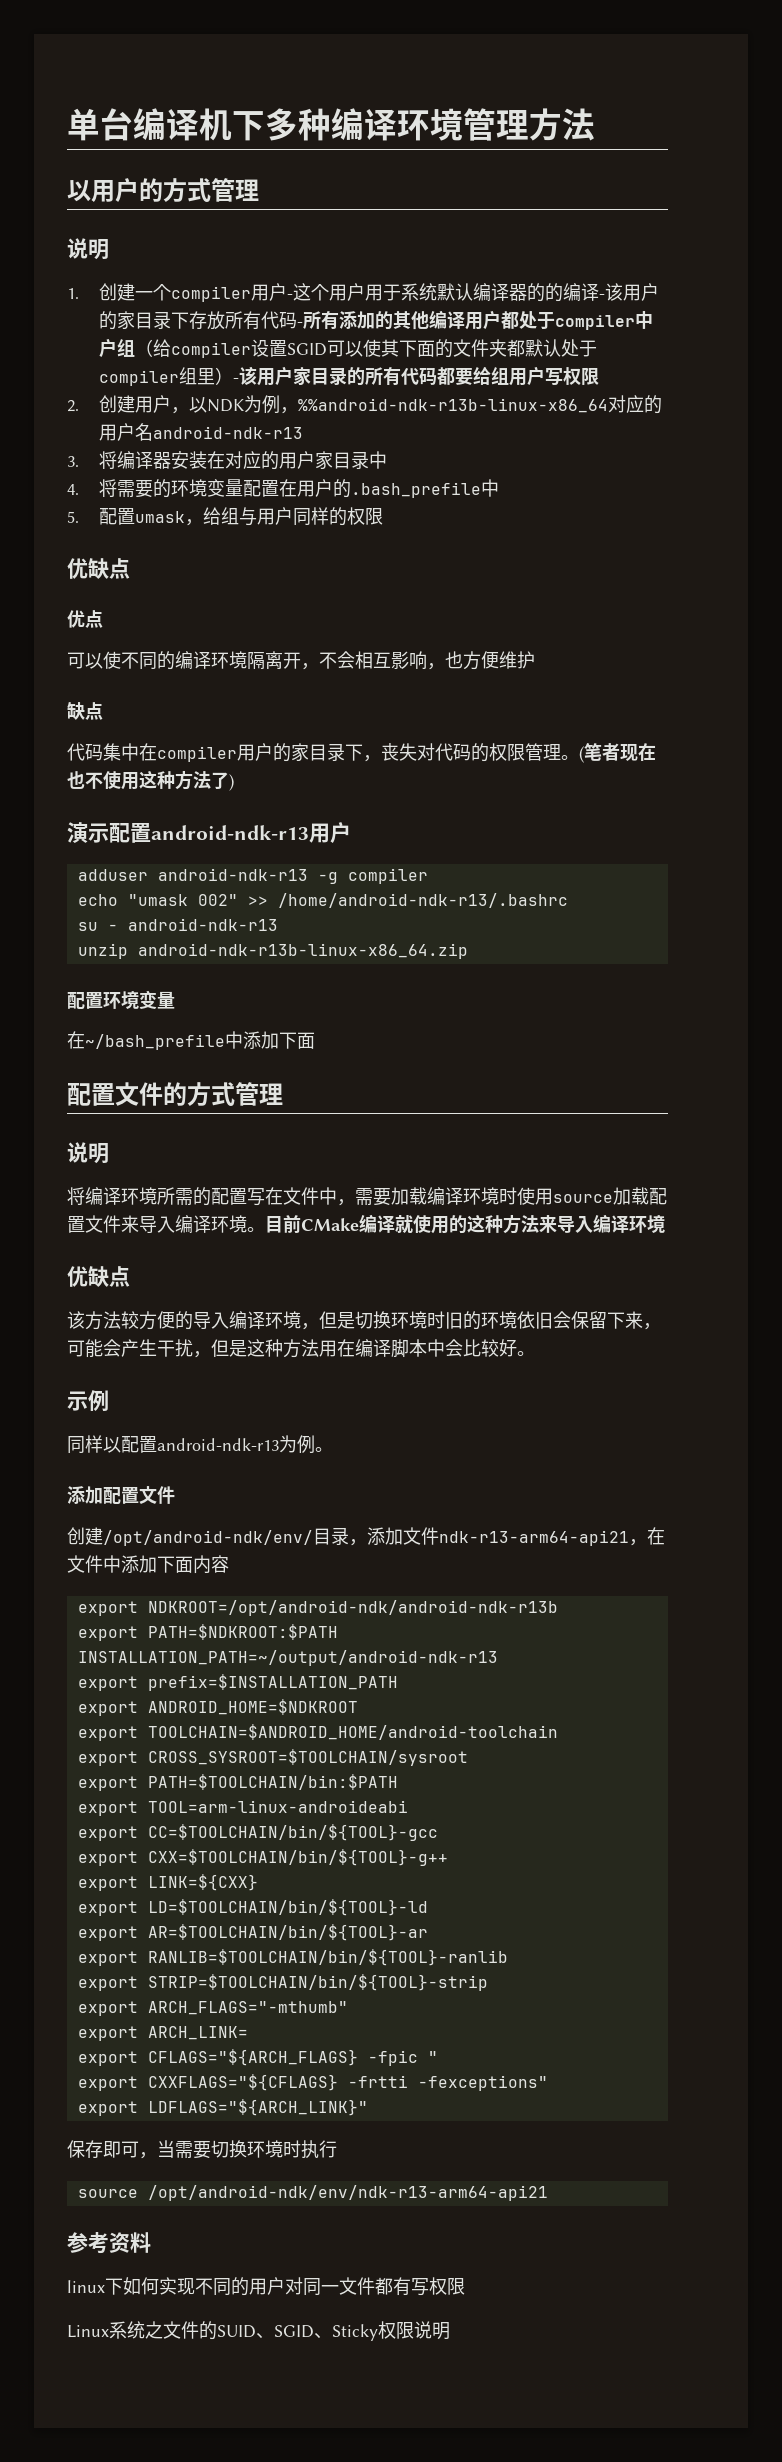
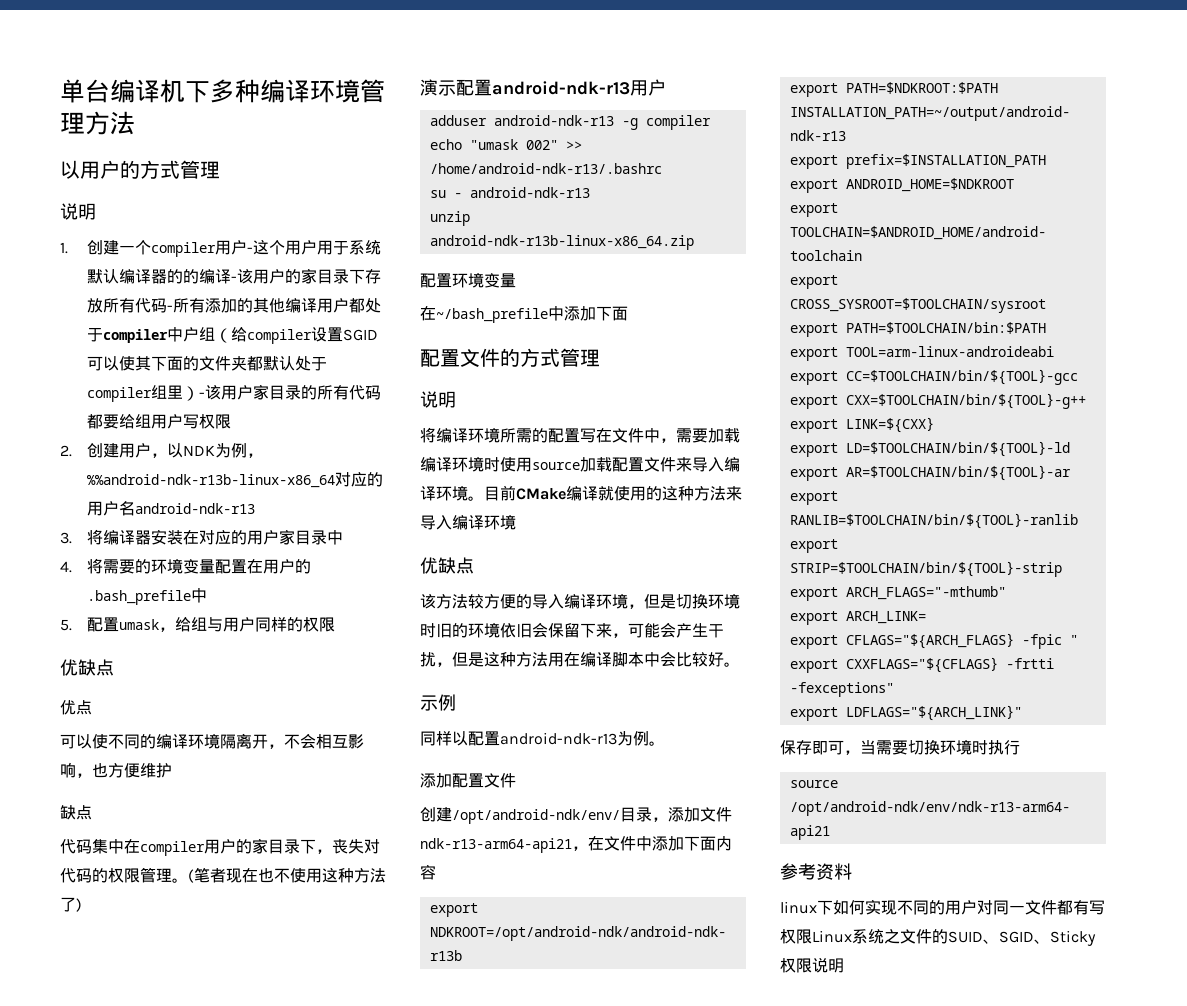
- linux下如何实现不同的用户对同一文件都有写权限
- Linux系统之文件的SUID、SGID、Sticky权限说明
+ linux下如何实现不同的用户对同一文件都有写权限Linux系统之文件的SUID、SGID、Sticky权限说明

